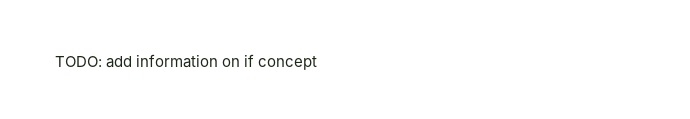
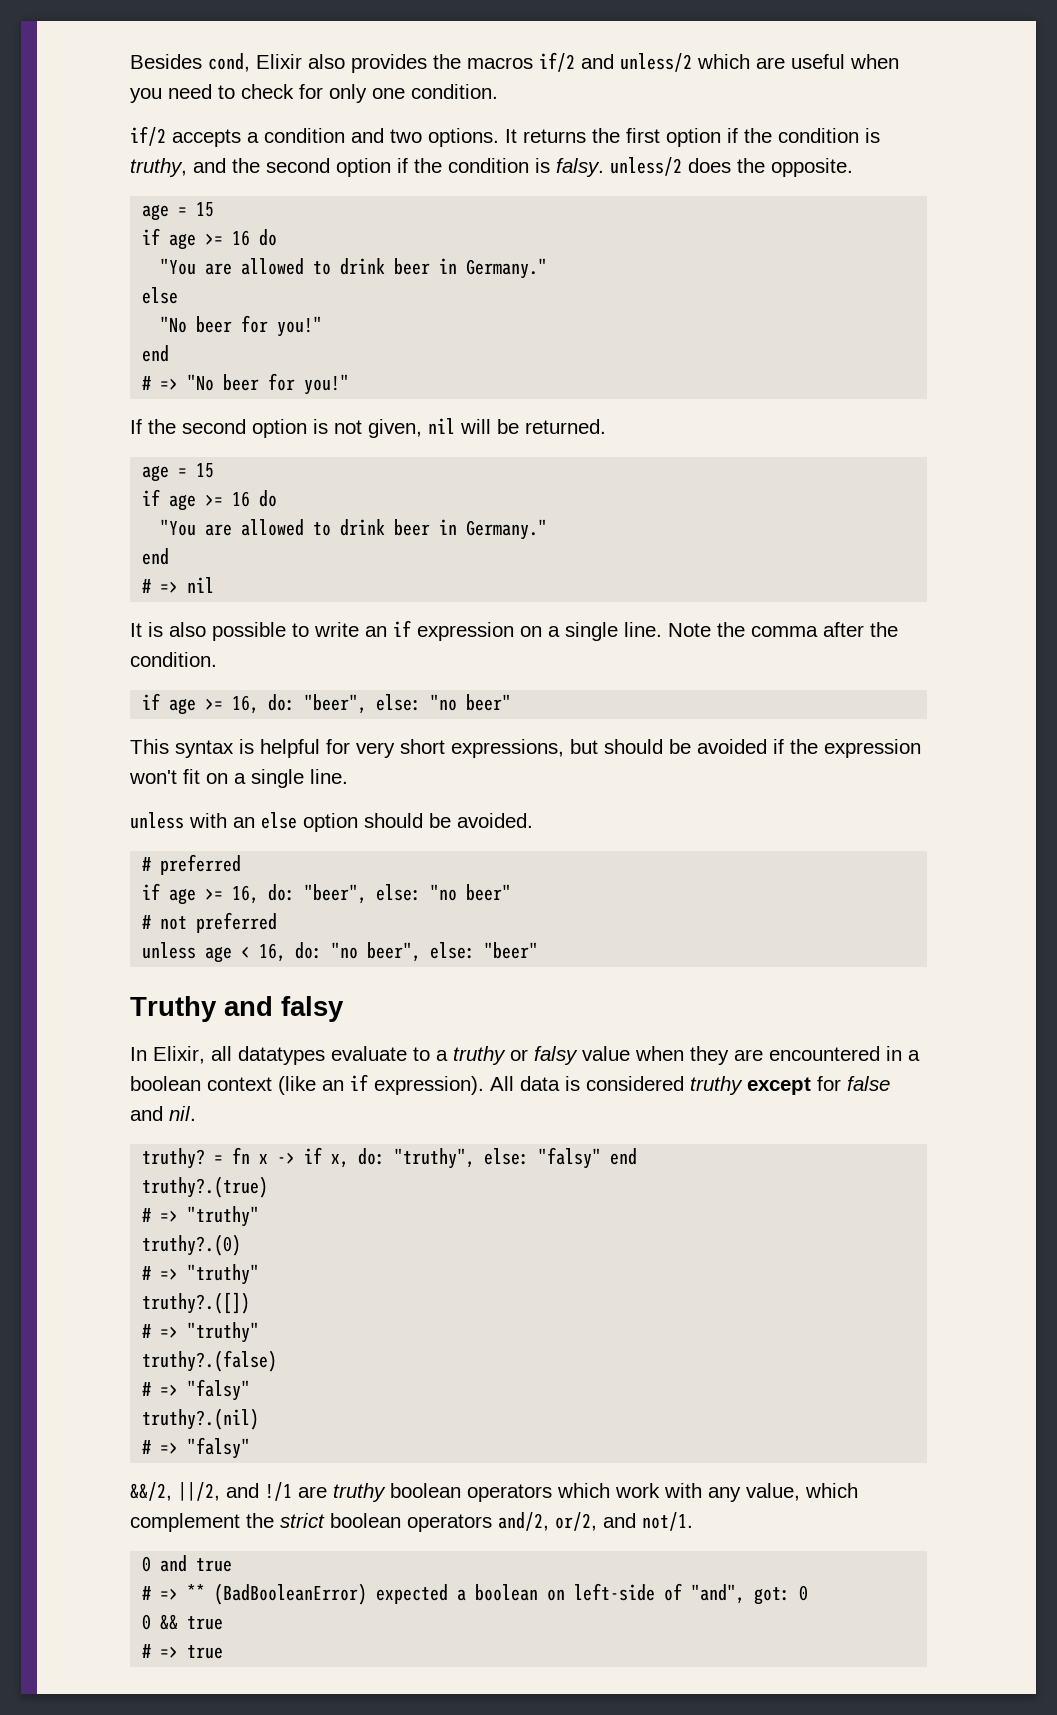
- TODO: add information on if concept
+ Besides cond, Elixir also provides the macros if/2 and unless/2 which are useful when you need to check for only one condition.
+ if/2 accepts a condition and two options. It returns the first option if the condition is truthy, and the second option if the condition is falsy. unless/2 does the opposite.
+ age = 15
+ if age >= 16 do
+ "You are allowed to drink beer in Germany."
+ else
+ "No beer for you!"
+ end
+ # => "No beer for you!"
+ If the second option is not given, nil will be returned.
+ age = 15
+ if age >= 16 do
+ "You are allowed to drink beer in Germany."
+ end
+ # => nil
+ It is also possible to write an if expression on a single line. Note the comma after the condition.
+ if age >= 16, do: "beer", else: "no beer"
+ This syntax is helpful for very short expressions, but should be avoided if the expression won't fit on a single line.
+ unless with an else option should be avoided.
+ # preferred
+ if age >= 16, do: "beer", else: "no beer"
+ # not preferred
+ unless age < 16, do: "no beer", else: "beer"
+ Truthy and falsy
+ In Elixir, all datatypes evaluate to a truthy or falsy value when they are encountered in a boolean context (like an if expression). All data is considered truthy except for false and nil.
+ truthy? = fn x -> if x, do: "truthy", else: "falsy" end
+ truthy?.(true)
+ # => "truthy"
+ truthy?.(0)
+ # => "truthy"
+ truthy?.([])
+ # => "truthy"
+ truthy?.(false)
+ # => "falsy"
+ truthy?.(nil)
+ # => "falsy"
+ &&/2, ||/2, and !/1 are truthy boolean operators which work with any value, which complement the strict boolean operators and/2, or/2, and not/1.
+ 0 and true
+ # => ** (BadBooleanError) expected a boolean on left-side of "and", got: 0
+ 0 && true
+ # => true

